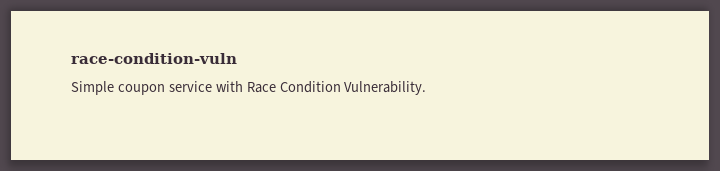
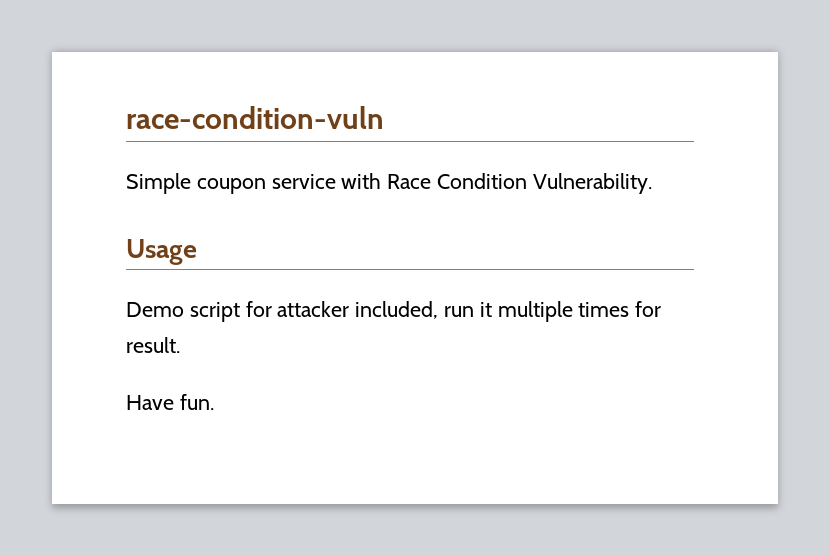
+ Usage
+ Demo script for attacker included, run it multiple times for result.
+ Have fun.

